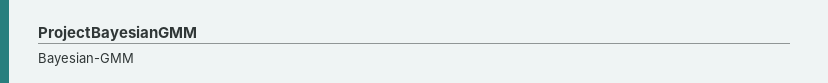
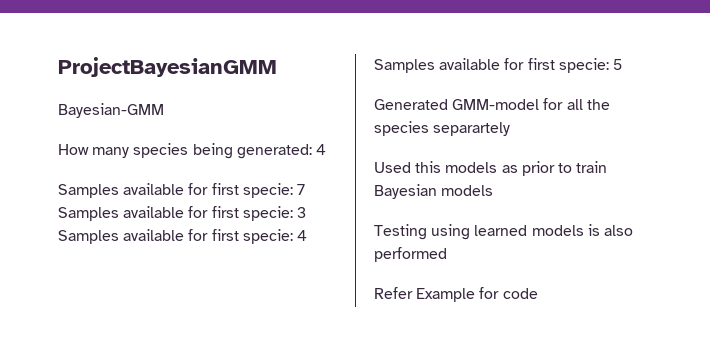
+ How many species being generated: 4
+ Samples available for first specie: 7 Samples available for first specie: 3 Samples available for first specie: 4 Samples available for first specie: 5
+ Generated GMM-model for all the species separartely
+ Used this models as prior to train Bayesian models
+ Testing using learned models is also performed
+ Refer Example for code

